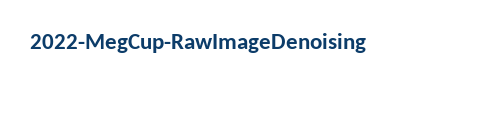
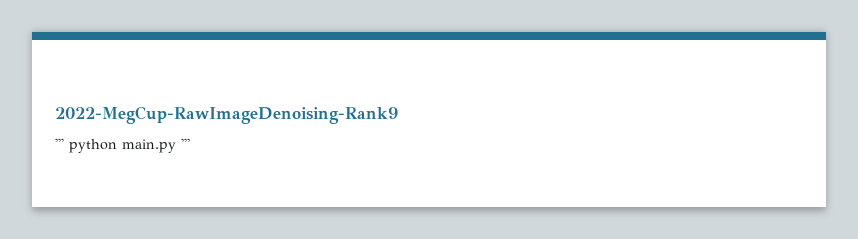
- 2022-MegCup-RawImageDenoising
+ 2022-MegCup-RawImageDenoising-Rank9
+ ''' python main.py '''

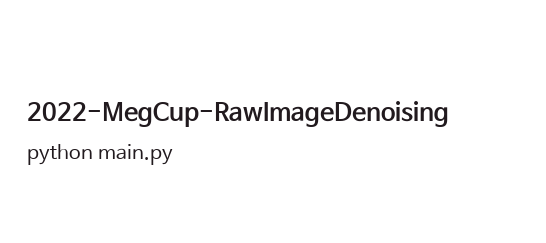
- 2022-MegCup-RawImageDenoising-Rank9
- ''' python main.py '''
+ 2022-MegCup-RawImageDenoising
+ python main.py

